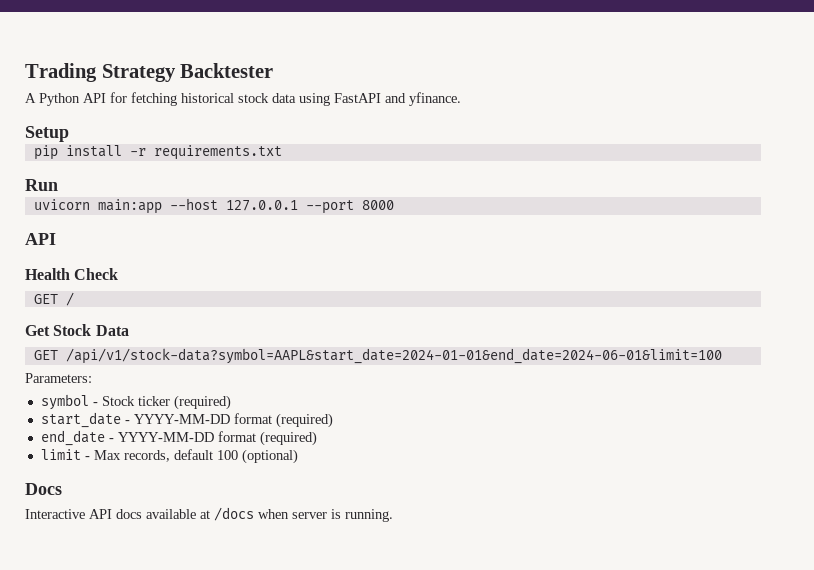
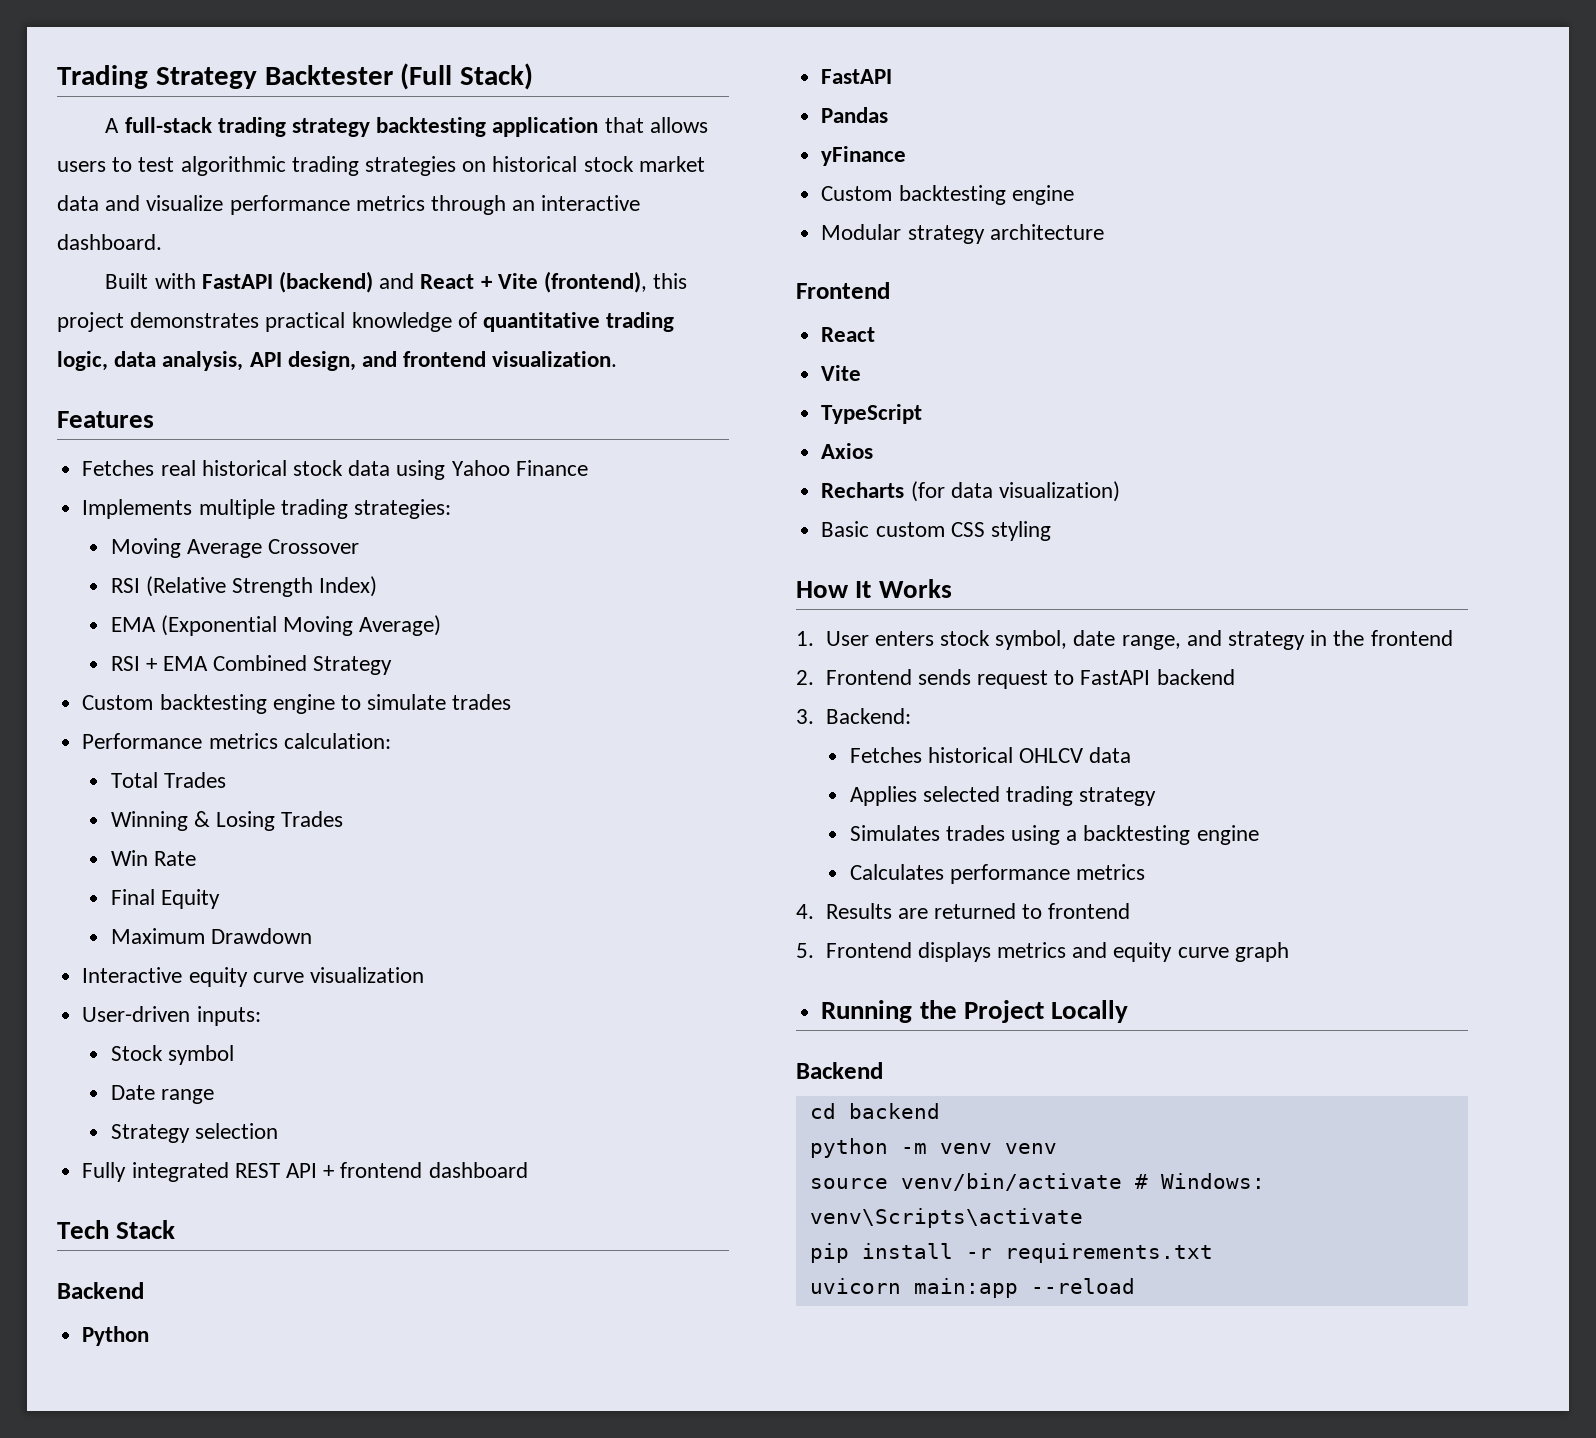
- Trading Strategy Backtester
+ Trading Strategy Backtester (Full Stack)
- A Python API for fetching historical stock data using FastAPI and yfinance.
- Setup
+ A full-stack trading strategy backtesting application that allows users to test algorithmic trading strategies on historical stock market data and visualize performance metrics through an interactive dashboard.
+ Built with FastAPI (backend) and React + Vite (frontend), this project demonstrates practical knowledge of quantitative trading logic, data analysis, API design, and frontend visualization.
+ Features
+ Fetches real historical stock data using Yahoo Finance
+ Implements multiple trading strategies:
+ Moving Average Crossover
+ RSI (Relative Strength Index)
+ EMA (Exponential Moving Average)
+ RSI + EMA Combined Strategy
+ Custom backtesting engine to simulate trades
+ Performance metrics calculation:
+ Total Trades
+ Winning & Losing Trades
+ Win Rate
+ Final Equity
+ Maximum Drawdown
+ Interactive equity curve visualization
+ User-driven inputs:
+ Stock symbol
+ Date range
+ Strategy selection
+ Fully integrated REST API + frontend dashboard
+ Tech Stack
+ Backend
+ Python
+ FastAPI
+ Pandas
+ yFinance
+ Custom backtesting engine
+ Modular strategy architecture
+ Frontend
+ React
+ Vite
+ TypeScript
+ Axios
+ Recharts (for data visualization)
+ Basic custom CSS styling
+ How It Works
+ 1. User enters stock symbol, date range, and strategy in the frontend
+ 2. Frontend sends request to FastAPI backend
+ 3. Backend:
+ Fetches historical OHLCV data
+ Applies selected trading strategy
+ Simulates trades using a backtesting engine
+ Calculates performance metrics
+ 4. Results are returned to frontend
+ 5. Frontend displays metrics and equity curve graph
+ Running the Project Locally
+ Backend
+ cd backend
+ python -m venv venv
+ source venv/bin/activate # Windows: venv\Scripts\activate
- Run
- uvicorn main:app --host 127.0.0.1 --port 8000
- API
- Health Check
- GET /
- Get Stock Data
- GET /api/v1/stock-data?symbol=AAPL&start_date=2024-01-01&end_date=2024-06-01&limit=100
- Parameters:
- symbol - Stock ticker (required)
- start_date - YYYY-MM-DD format (required)
- end_date - YYYY-MM-DD format (required)
- limit - Max records, default 100 (optional)
- Docs
- Interactive API docs available at /docs when server is running.
+ uvicorn main:app --reload

